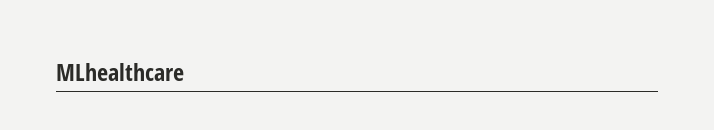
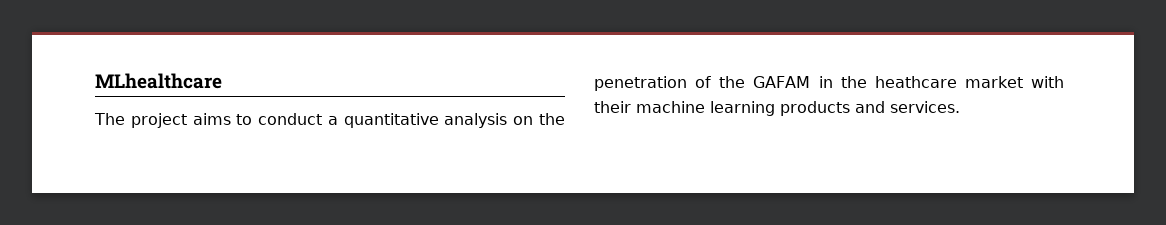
+ The project aims to conduct a quantitative analysis on the penetration of the GAFAM in the heathcare market with their machine learning products and services.

